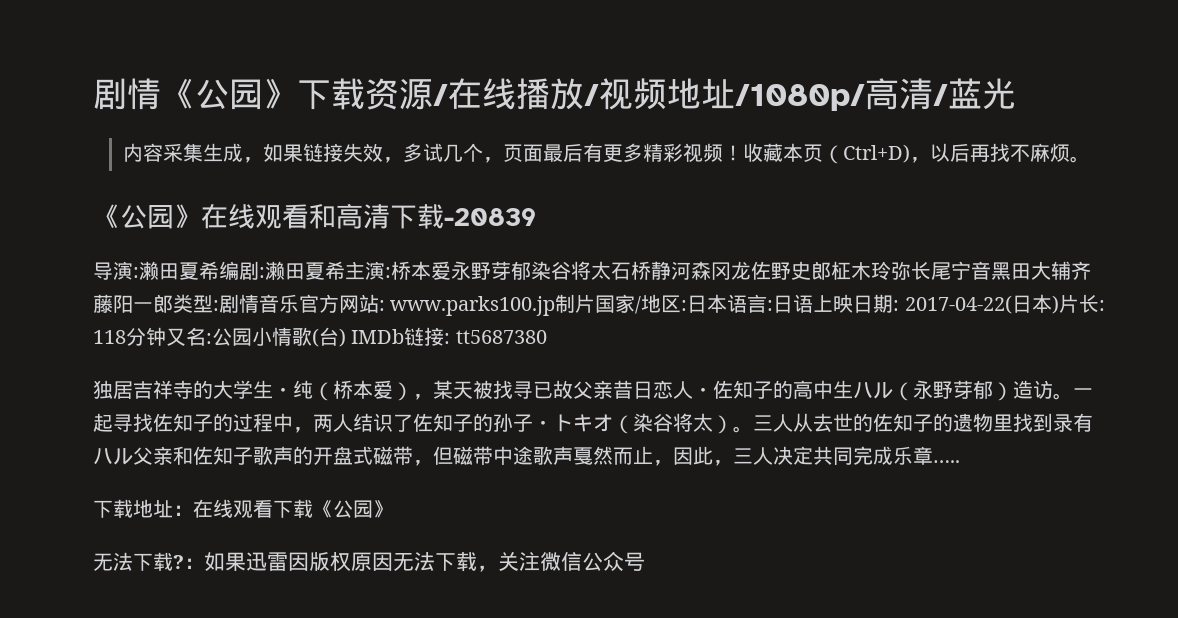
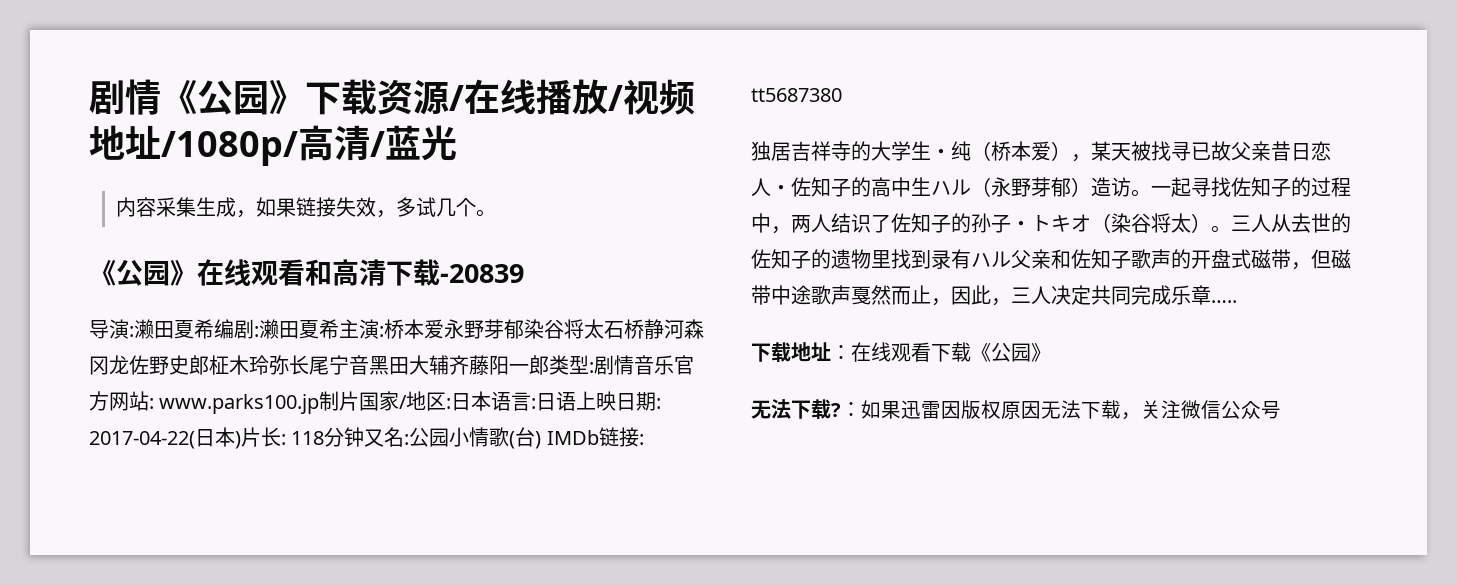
- 内容采集生成，如果链接失效，多试几个，页面最后有更多精彩视频！收藏本页（Ctrl+D)，以后再找不麻烦。
+ 内容采集生成，如果链接失效，多试几个。

